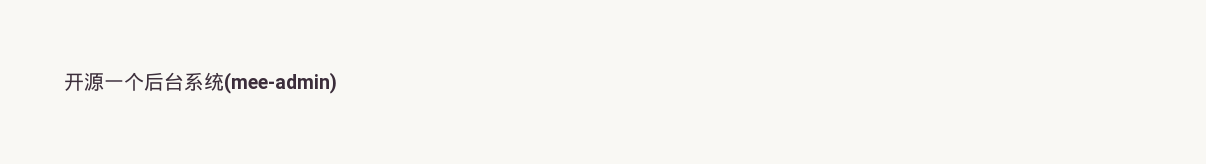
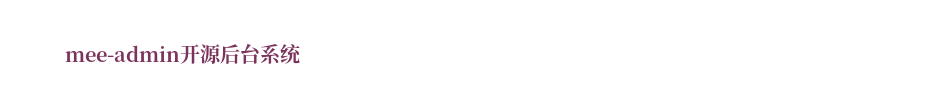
- 开源一个后台系统(mee-admin)
+ mee-admin开源后台系统

